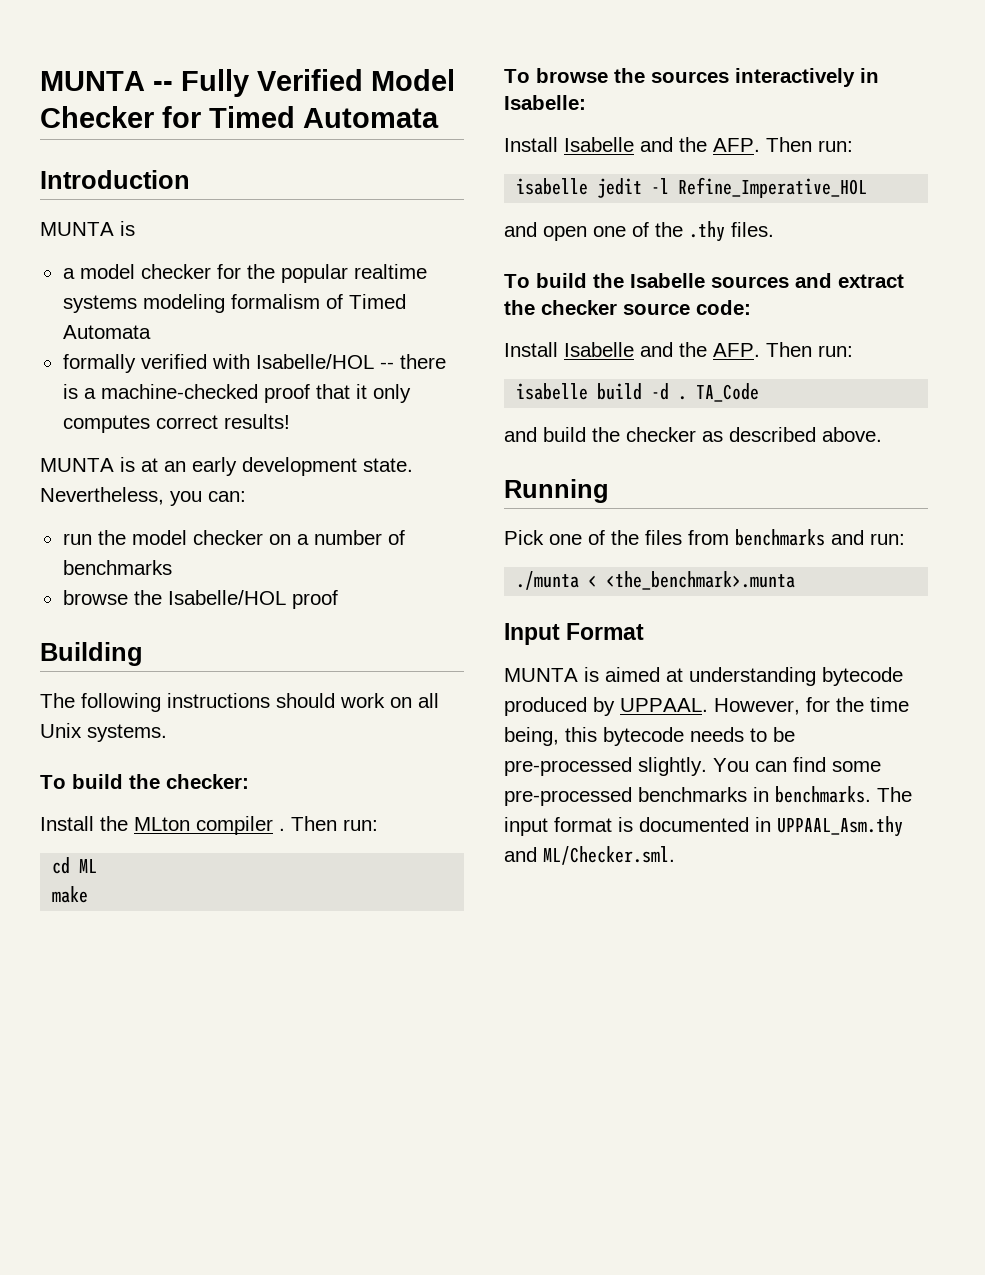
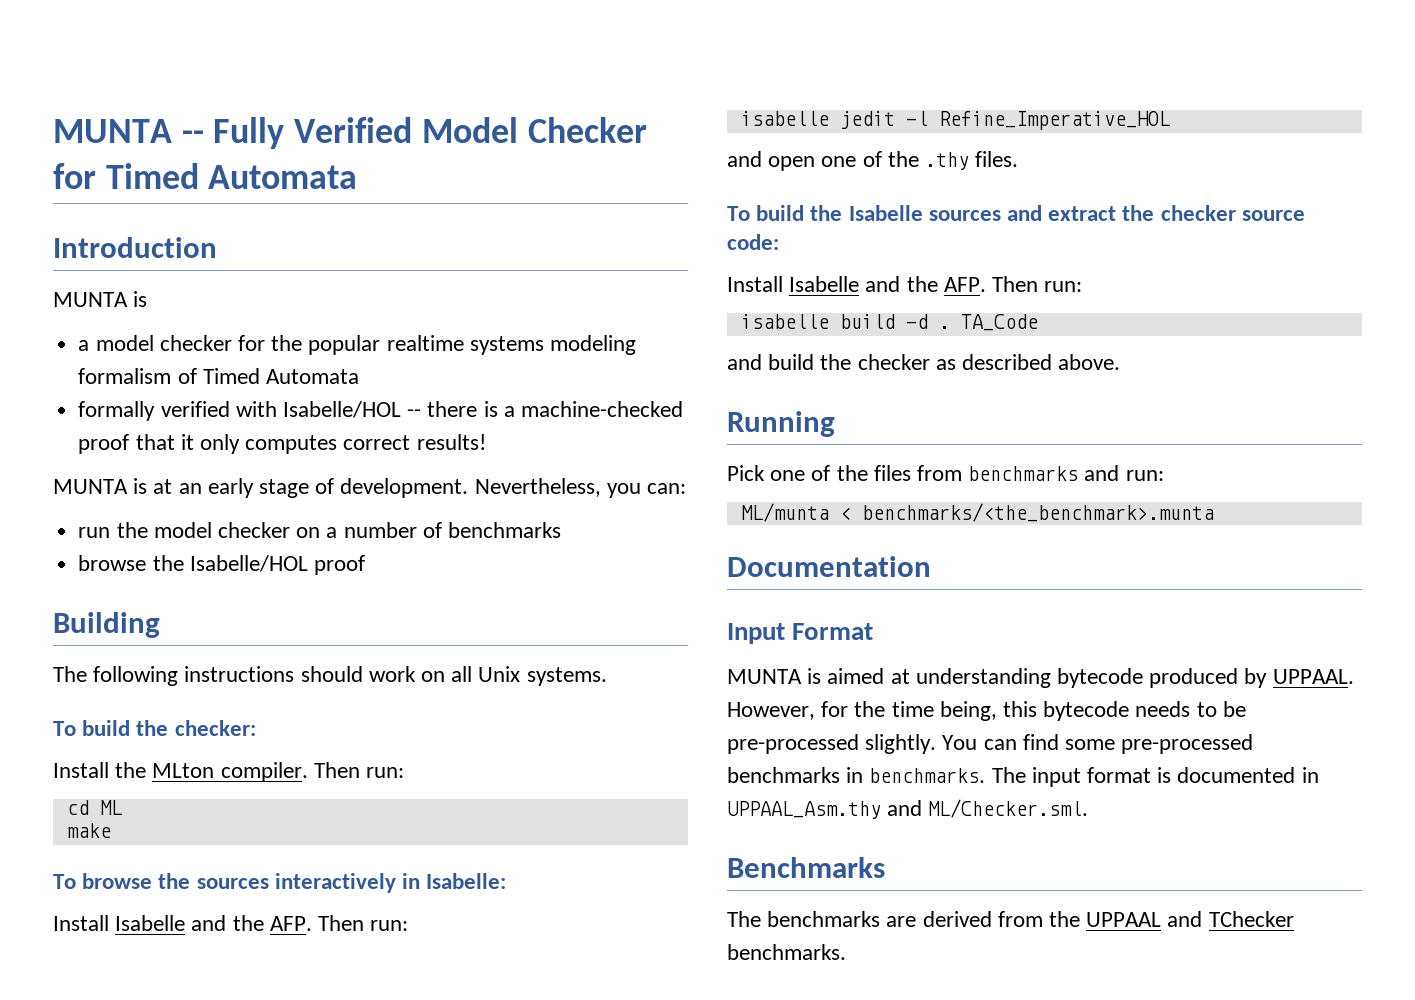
- MUNTA is at an early development state.
+ MUNTA is at an early stage of development.
- Install the MLton compiler .
+ Install the MLton compiler.
- ./munta < <the_benchmark>.munta
+ ML/munta < benchmarks/<the_benchmark>.munta
+ Documentation
+ Benchmarks
+ The benchmarks are derived from the UPPAAL and TChecker benchmarks.

